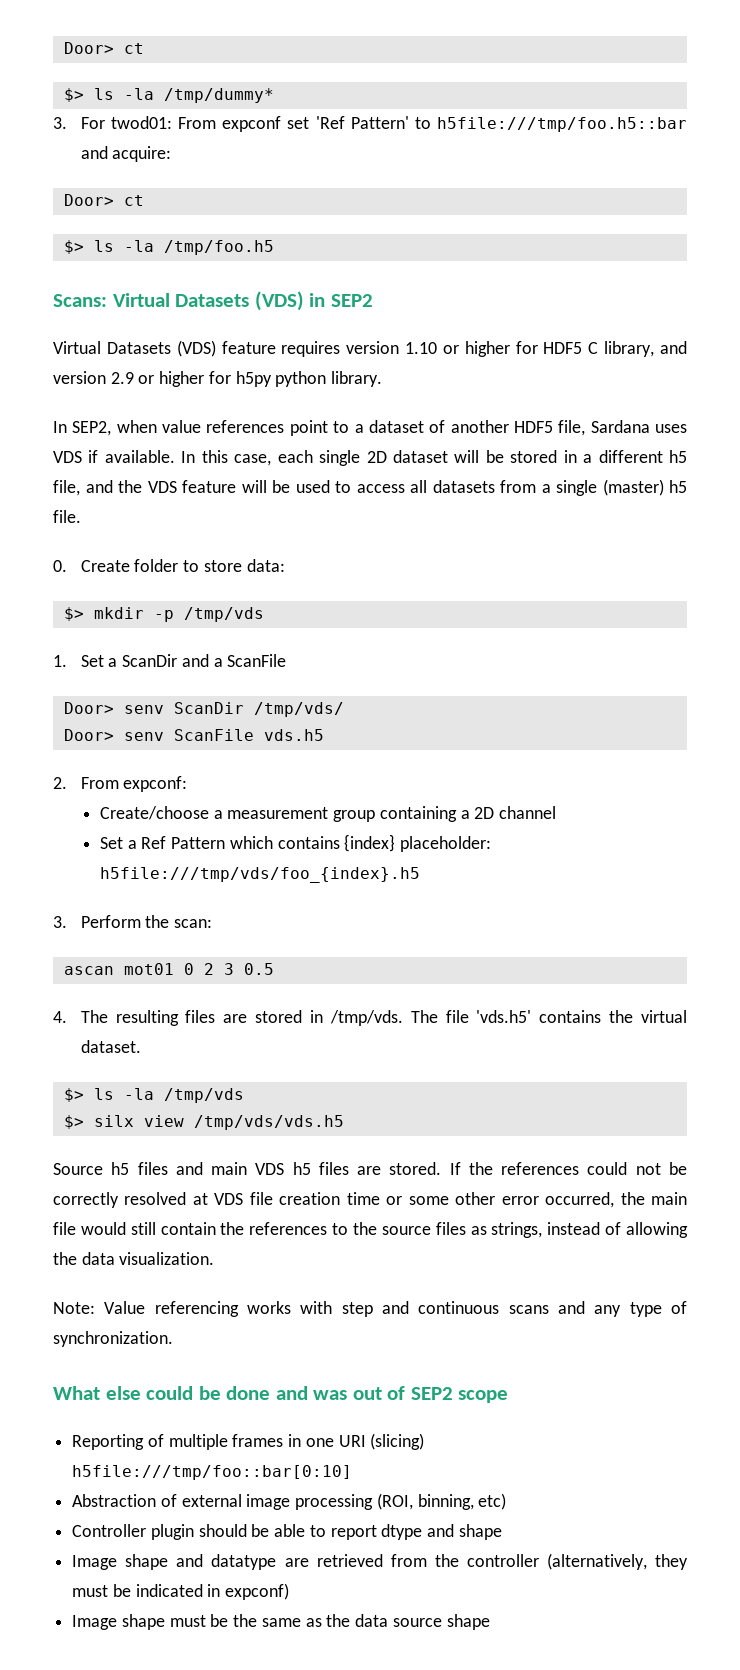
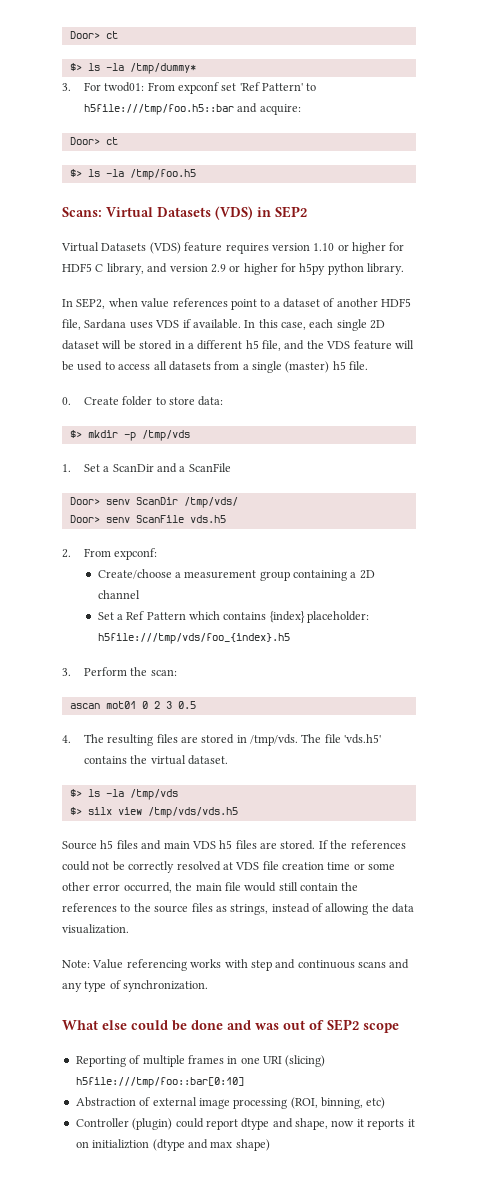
- Controller plugin should be able to report dtype and shape
- Image shape and datatype are retrieved from the controller (alternatively, they must be indicated in expconf)
- Image shape must be the same as the data source shape
+ Controller (plugin) could report dtype and shape, now it reports it on initializtion (dtype and max shape)

